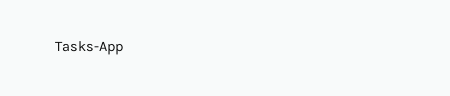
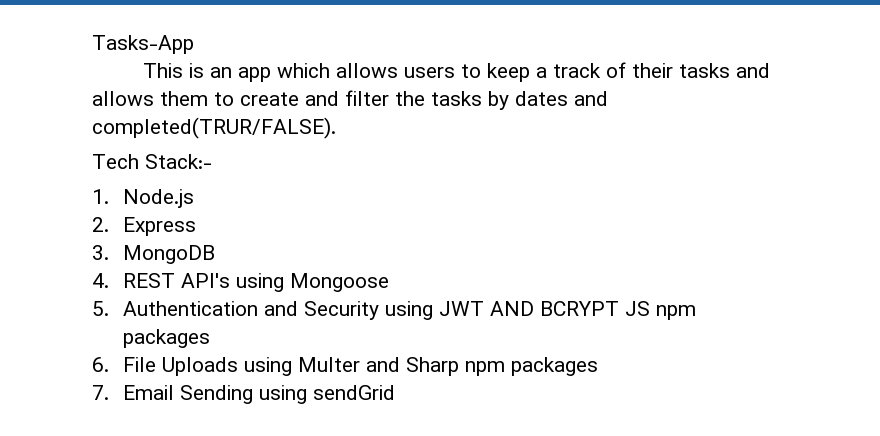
+ This is an app which allows users to keep a track of their tasks and allows them to create and filter the tasks by dates and completed(TRUR/FALSE).
+ Tech Stack:-
+ 1. Node.js
+ 2. Express
+ 3. MongoDB
+ 4. REST API's using Mongoose
+ 5. Authentication and Security using JWT AND BCRYPT JS npm packages
+ 6. File Uploads using Multer and Sharp npm packages
+ 7. Email Sending using sendGrid

